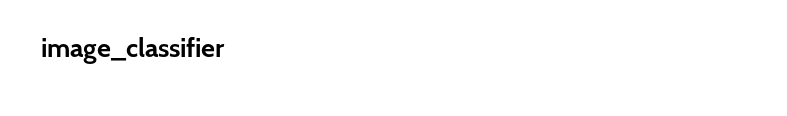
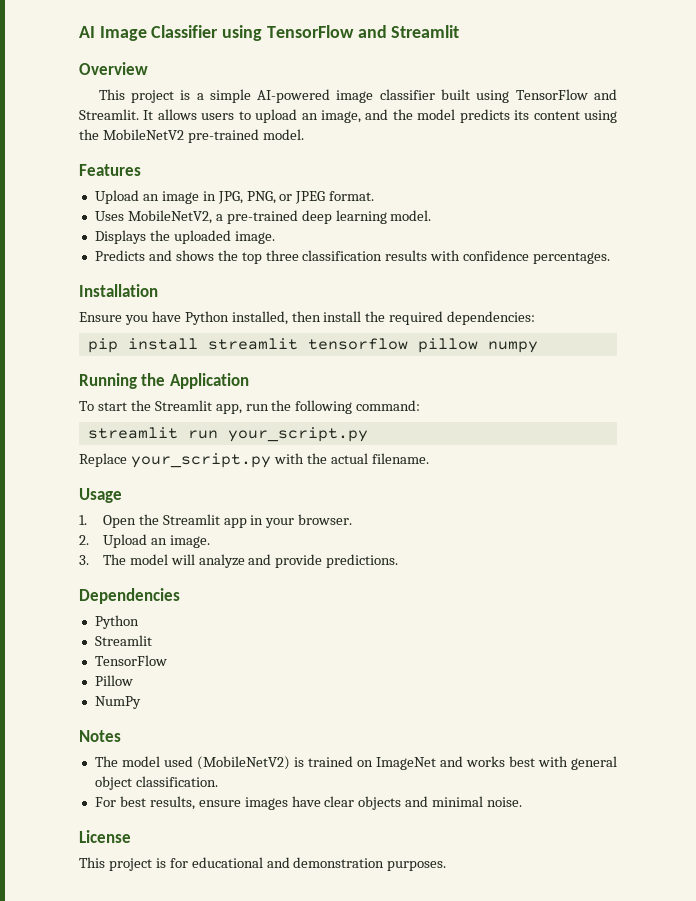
- image_classifier
+ AI Image Classifier using TensorFlow and Streamlit
+ Overview
+ This project is a simple AI-powered image classifier built using TensorFlow and Streamlit. It allows users to upload an image, and the model predicts its content using the MobileNetV2 pre-trained model.
+ Features
+ Upload an image in JPG, PNG, or JPEG format.
+ Uses MobileNetV2, a pre-trained deep learning model.
+ Displays the uploaded image.
+ Predicts and shows the top three classification results with confidence percentages.
+ Installation
+ Ensure you have Python installed, then install the required dependencies:
+ pip install streamlit tensorflow pillow numpy
+ Running the Application
+ To start the Streamlit app, run the following command:
+ streamlit run your_script.py
+ Replace your_script.py with the actual filename.
+ Usage
+ 1. Open the Streamlit app in your browser.
+ 2. Upload an image.
+ 3. The model will analyze and provide predictions.
+ Dependencies
+ Python
+ Streamlit
+ TensorFlow
+ Pillow
+ NumPy
+ Notes
+ The model used (MobileNetV2) is trained on ImageNet and works best with general object classification.
+ For best results, ensure images have clear objects and minimal noise.
+ License
+ This project is for educational and demonstration purposes.

